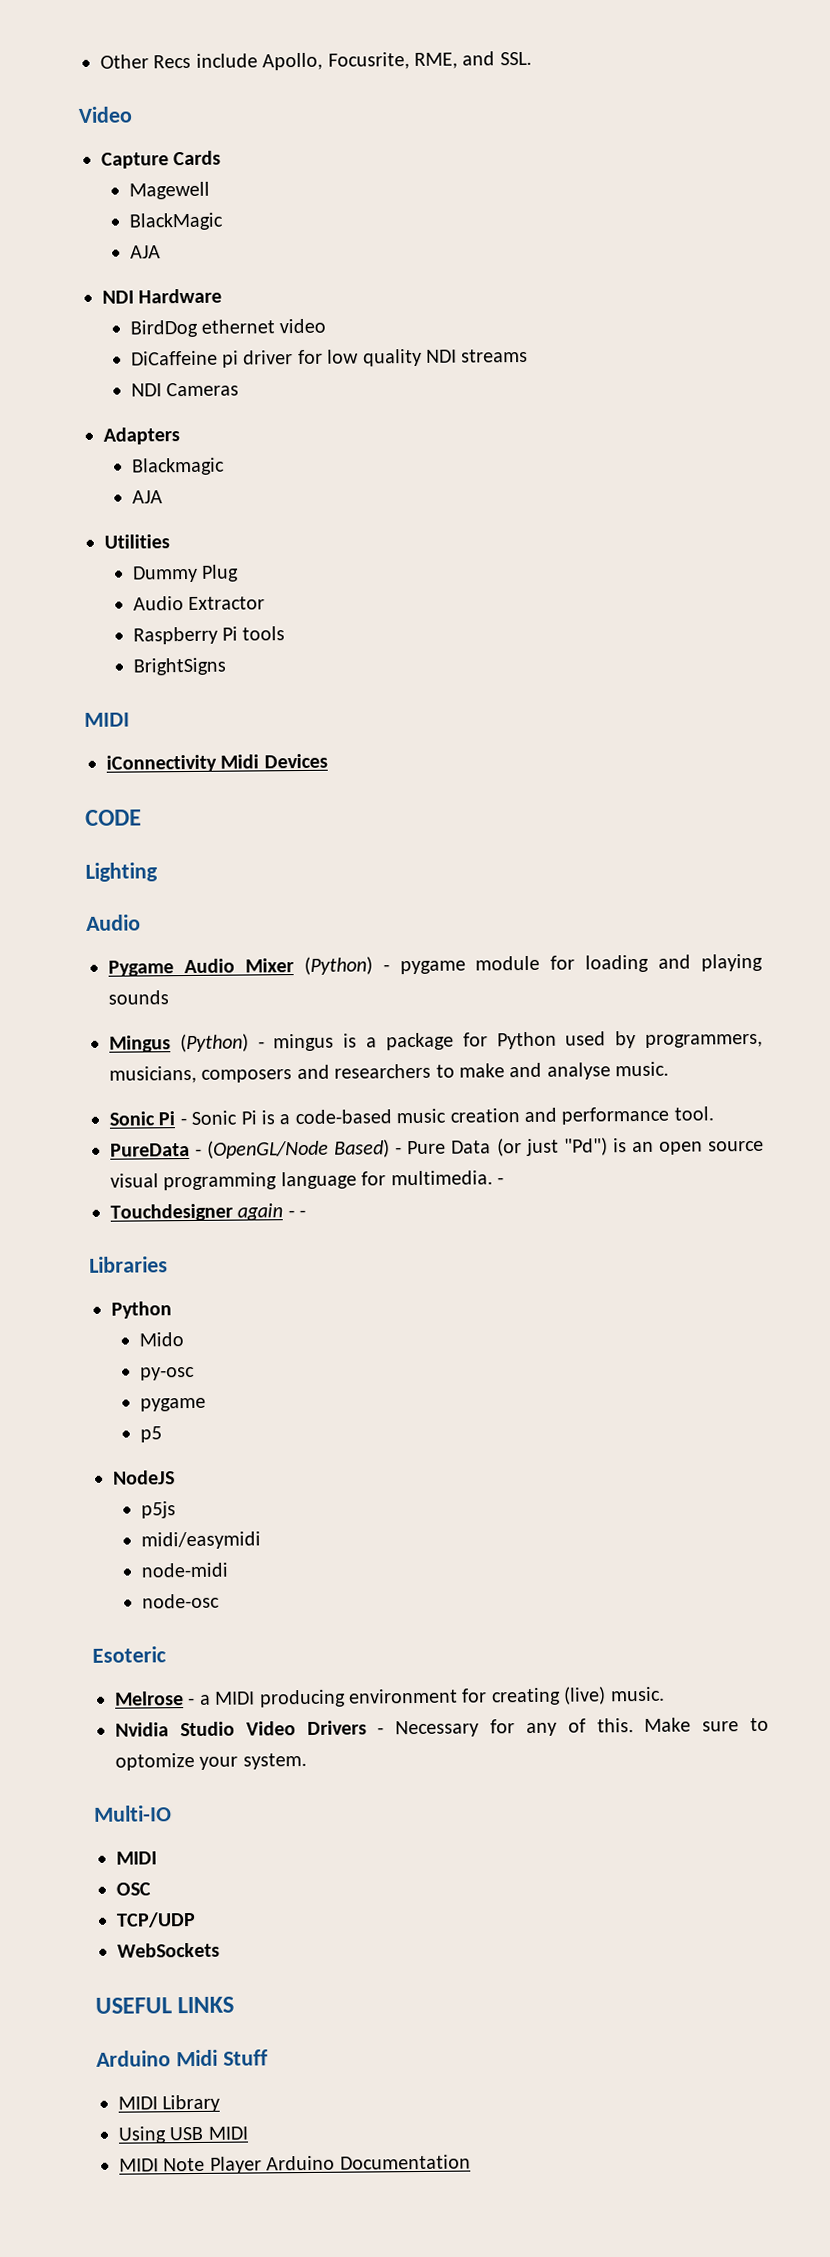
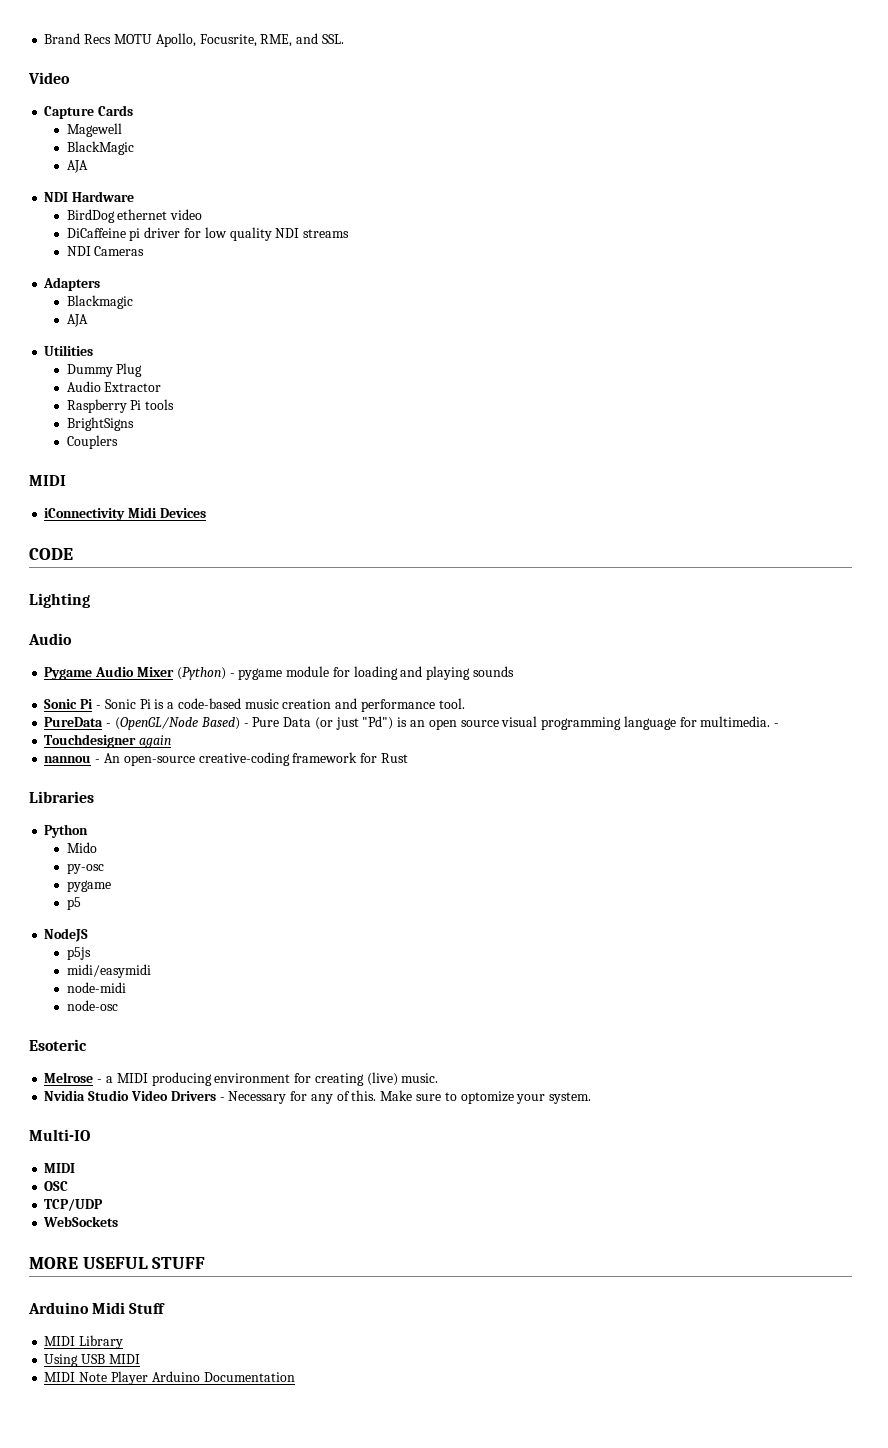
- Other Recs include Apollo, Focusrite, RME, and SSL.
+ Brand Recs MOTU Apollo, Focusrite, RME, and SSL.
+ Couplers
- Mingus (Python) - mingus is a package for Python used by programmers, musicians, composers and researchers to make and analyse music.
- Touchdesigner again - -
+ Touchdesigner again
+ nannou - An open-source creative-coding framework for Rust
- USEFUL LINKS
+ MORE USEFUL STUFF

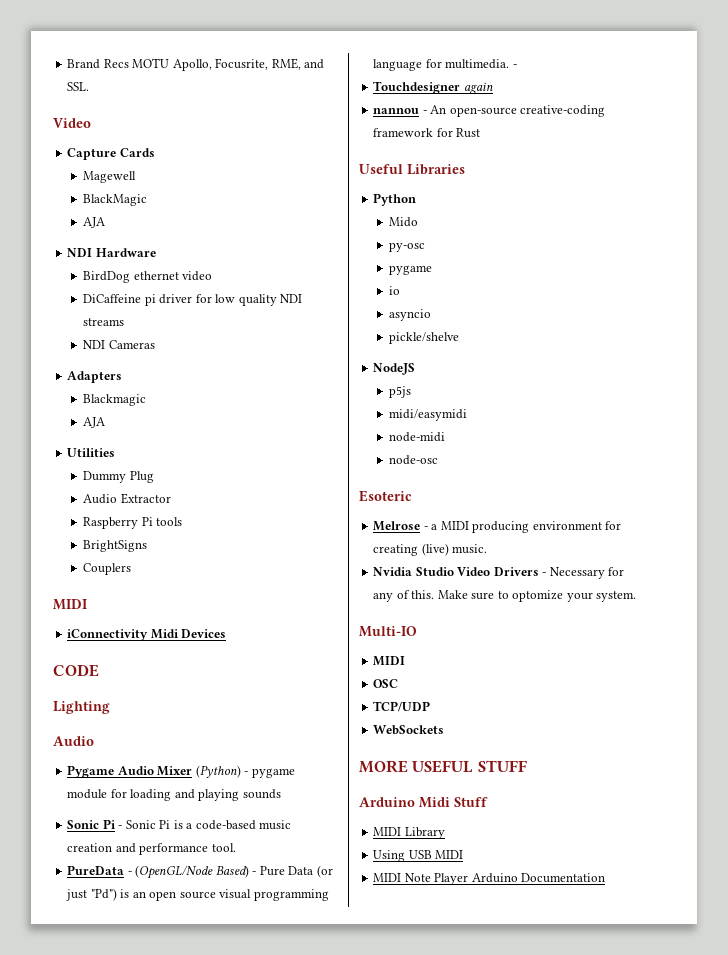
- Libraries
+ Useful Libraries
- p5
+ io
+ asyncio
+ pickle/shelve

